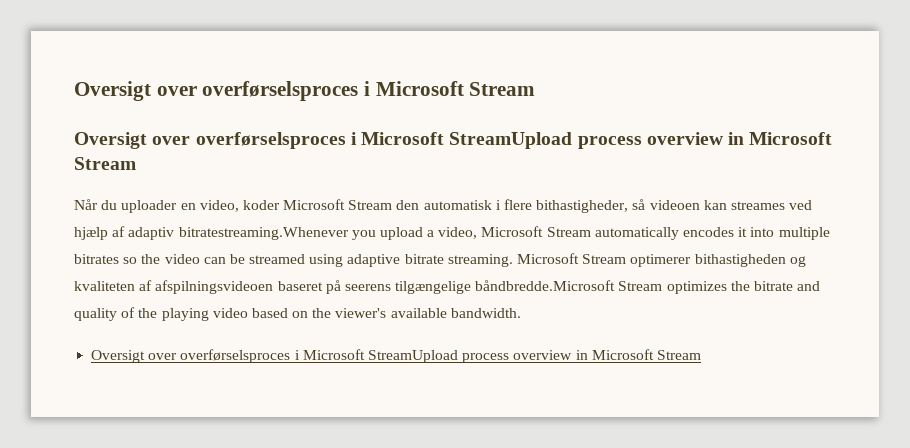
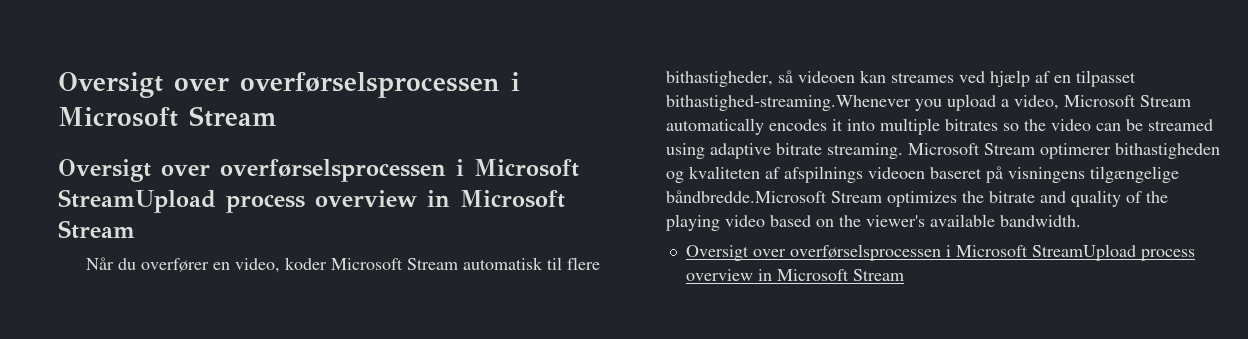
- Oversigt over overførselsproces i Microsoft Stream
- Oversigt over overførselsproces i Microsoft StreamUpload process overview in Microsoft Stream
+ Oversigt over overførselsprocessen i Microsoft Stream
+ Oversigt over overførselsprocessen i Microsoft StreamUpload process overview in Microsoft Stream
- Når du uploader en video, koder Microsoft Stream den automatisk i flere bithastigheder, så videoen kan streames ved hjælp af adaptiv bitratestreaming.Whenever you upload a video, Microsoft Stream automatically encodes it into multiple bitrates so the video can be streamed using adaptive bitrate streaming.
+ Når du overfører en video, koder Microsoft Stream automatisk til flere bithastigheder, så videoen kan streames ved hjælp af en tilpasset bithastighed-streaming.Whenever you upload a video, Microsoft Stream automatically encodes it into multiple bitrates so the video can be streamed using adaptive bitrate streaming.
- Microsoft Stream optimerer bithastigheden og kvaliteten af afspilningsvideoen baseret på seerens tilgængelige båndbredde.Microsoft Stream optimizes the bitrate and quality of the playing video based on the viewer's available bandwidth.
- Oversigt over overførselsproces i Microsoft StreamUpload process overview in Microsoft Stream
+ Microsoft Stream optimerer bithastigheden og kvaliteten af afspilnings videoen baseret på visningens tilgængelige båndbredde.Microsoft Stream optimizes the bitrate and quality of the playing video based on the viewer's available bandwidth.
+ Oversigt over overførselsprocessen i Microsoft StreamUpload process overview in Microsoft Stream

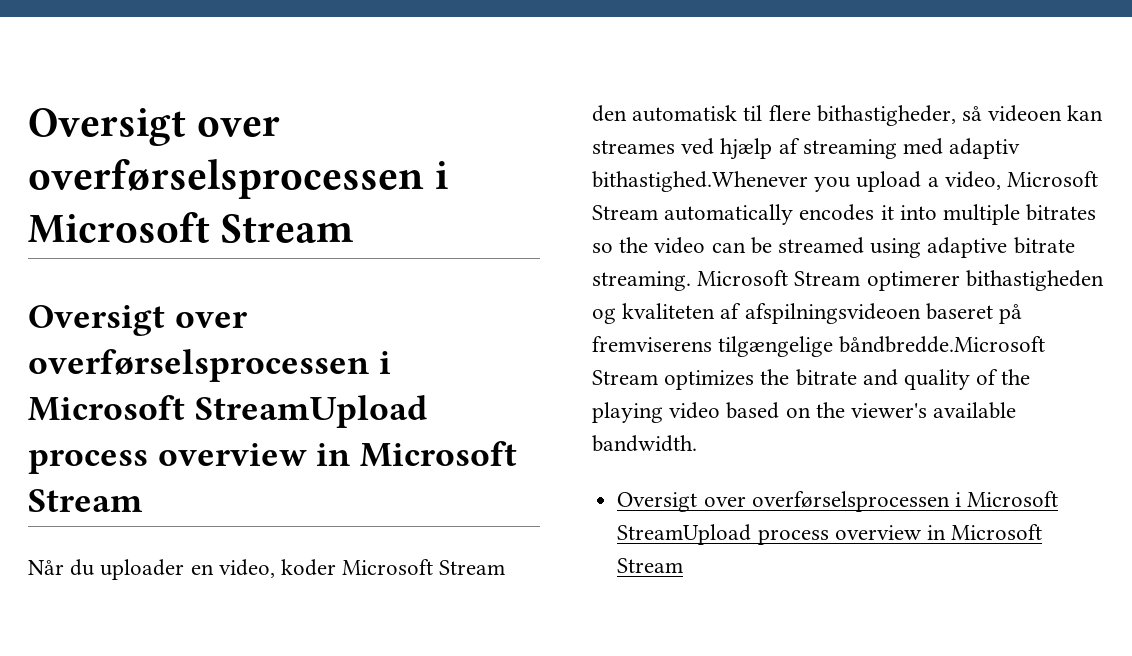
- Når du overfører en video, koder Microsoft Stream automatisk til flere bithastigheder, så videoen kan streames ved hjælp af en tilpasset bithastighed-streaming.Whenever you upload a video, Microsoft Stream automatically encodes it into multiple bitrates so the video can be streamed using adaptive bitrate streaming.
+ Når du uploader en video, koder Microsoft Stream den automatisk til flere bithastigheder, så videoen kan streames ved hjælp af streaming med adaptiv bithastighed.Whenever you upload a video, Microsoft Stream automatically encodes it into multiple bitrates so the video can be streamed using adaptive bitrate streaming.
- Microsoft Stream optimerer bithastigheden og kvaliteten af afspilnings videoen baseret på visningens tilgængelige båndbredde.Microsoft Stream optimizes the bitrate and quality of the playing video based on the viewer's available bandwidth.
+ Microsoft Stream optimerer bithastigheden og kvaliteten af afspilningsvideoen baseret på fremviserens tilgængelige båndbredde.Microsoft Stream optimizes the bitrate and quality of the playing video based on the viewer's available bandwidth.

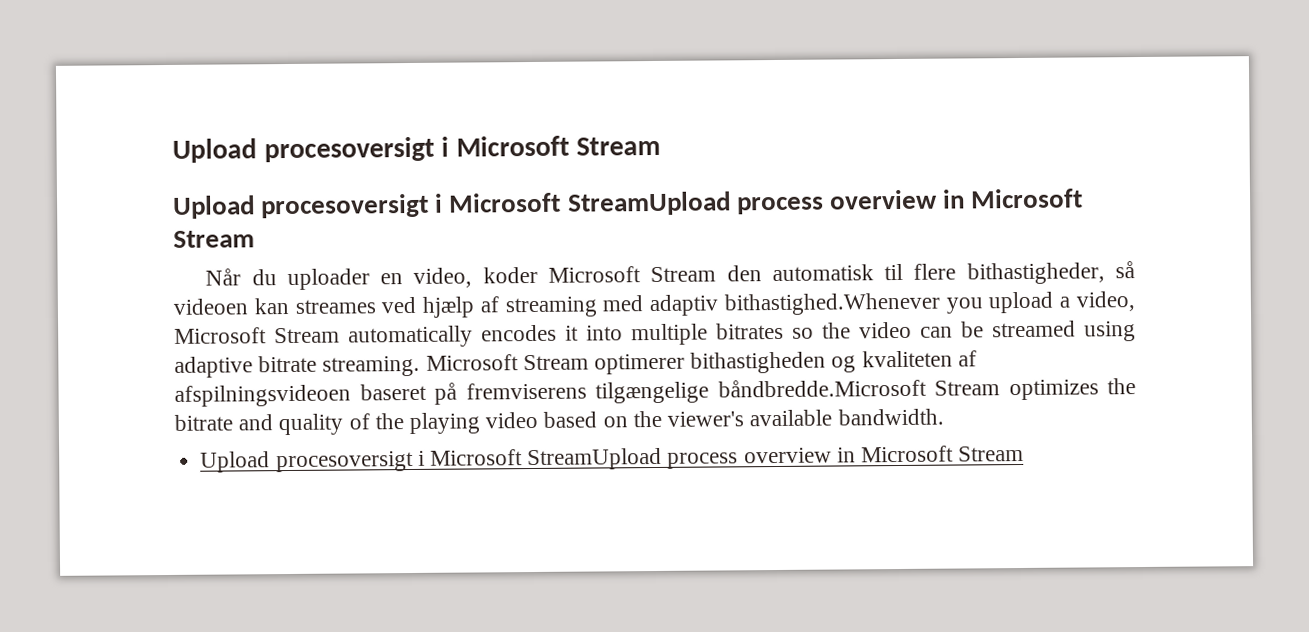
- Oversigt over overførselsprocessen i Microsoft Stream
- Oversigt over overførselsprocessen i Microsoft StreamUpload process overview in Microsoft Stream
+ Upload procesoversigt i Microsoft Stream
+ Upload procesoversigt i Microsoft StreamUpload process overview in Microsoft Stream
  Microsoft Stream optimerer bithastigheden og kvaliteten af afspilningsvideoen baseret på fremviserens tilgængelige båndbredde.Microsoft Stream optimizes the bitrate and quality of the playing video based on the viewer's available bandwidth.
- Oversigt over overførselsprocessen i Microsoft StreamUpload process overview in Microsoft Stream
+ Upload procesoversigt i Microsoft StreamUpload process overview in Microsoft Stream

